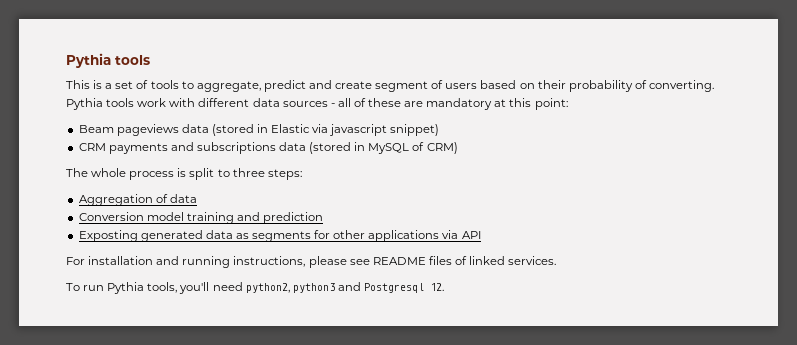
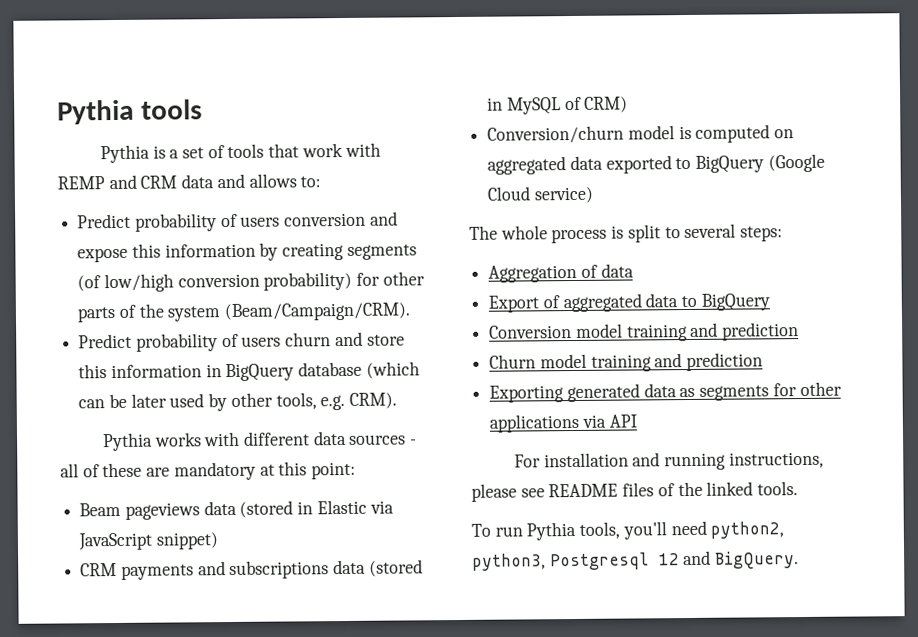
- This is a set of tools to aggregate, predict and create segment of users based on their probability of converting. Pythia tools work with different data sources - all of these are mandatory at this point:
+ Pythia is a set of tools that work with REMP and CRM data and allows to:
+ Predict probability of users conversion and expose this information by creating segments (of low/high conversion probability) for other parts of the system (Beam/Campaign/CRM).
+ Predict probability of users churn and store this information in BigQuery database (which can be later used by other tools, e.g. CRM).
+ Pythia works with different data sources - all of these are mandatory at this point:
- Beam pageviews data (stored in Elastic via javascript snippet)
+ Beam pageviews data (stored in Elastic via JavaScript snippet)
+ Conversion/churn model is computed on aggregated data exported to BigQuery (Google Cloud service)
- The whole process is split to three steps:
+ The whole process is split to several steps:
+ Export of aggregated data to BigQuery
- Exposting generated data as segments for other applications via API
+ Churn model training and prediction
+ Exporting generated data as segments for other applications via API
- For installation and running instructions, please see README files of linked services.
+ For installation and running instructions, please see README files of the linked tools.
- To run Pythia tools, you'll need python2, python3 and Postgresql 12.
+ To run Pythia tools, you'll need python2, python3, Postgresql 12 and BigQuery.

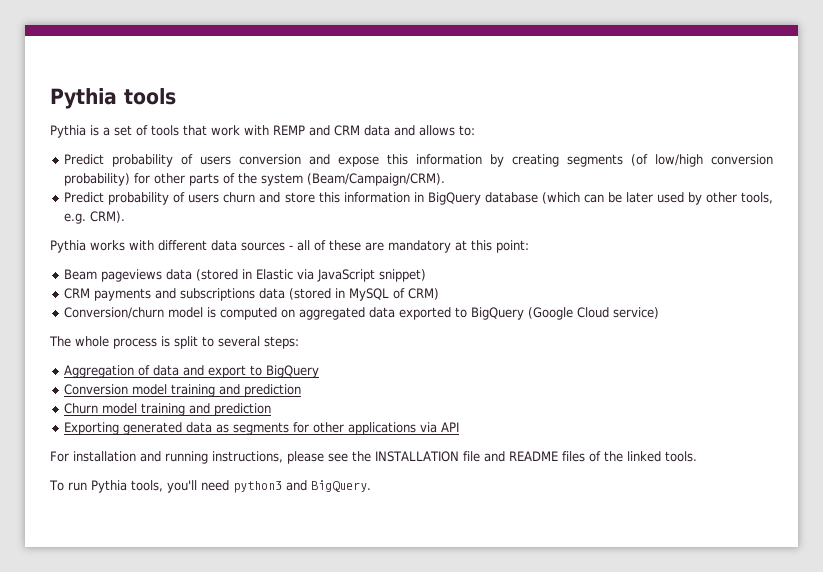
- Aggregation of data
- Export of aggregated data to BigQuery
+ Aggregation of data and export to BigQuery
- For installation and running instructions, please see README files of the linked tools.
+ For installation and running instructions, please see the INSTALLATION file and README files of the linked tools.
- To run Pythia tools, you'll need python2, python3, Postgresql 12 and BigQuery.
+ To run Pythia tools, you'll need python3 and BigQuery.

